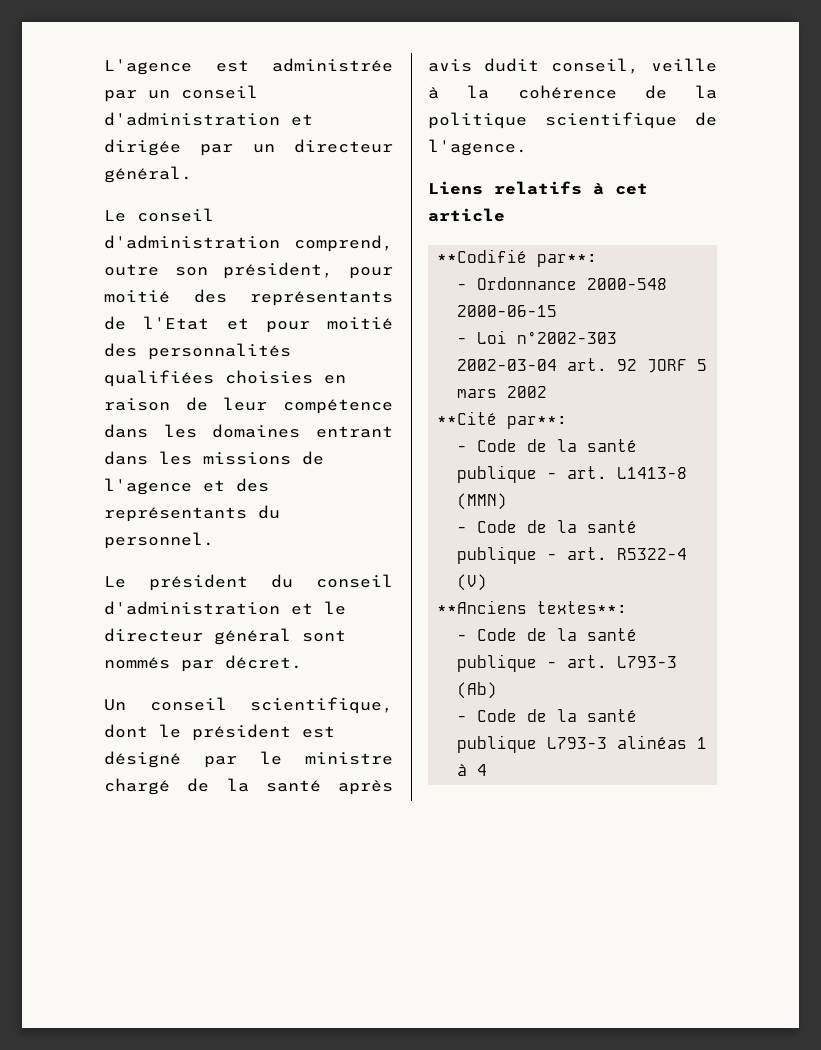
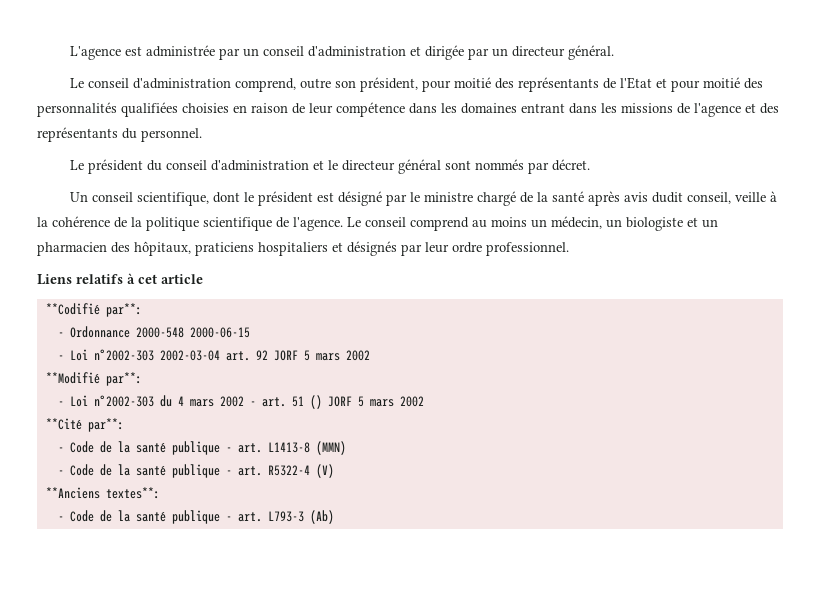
+ Le conseil comprend au moins un médecin, un biologiste et un pharmacien des hôpitaux, praticiens hospitaliers et désignés par leur ordre professionnel.
+ **Modifié par**:
+ - Loi n°2002-303 du 4 mars 2002 - art. 51 () JORF 5 mars 2002
- - Code de la santé publique L793-3 alinéas 1 à 4

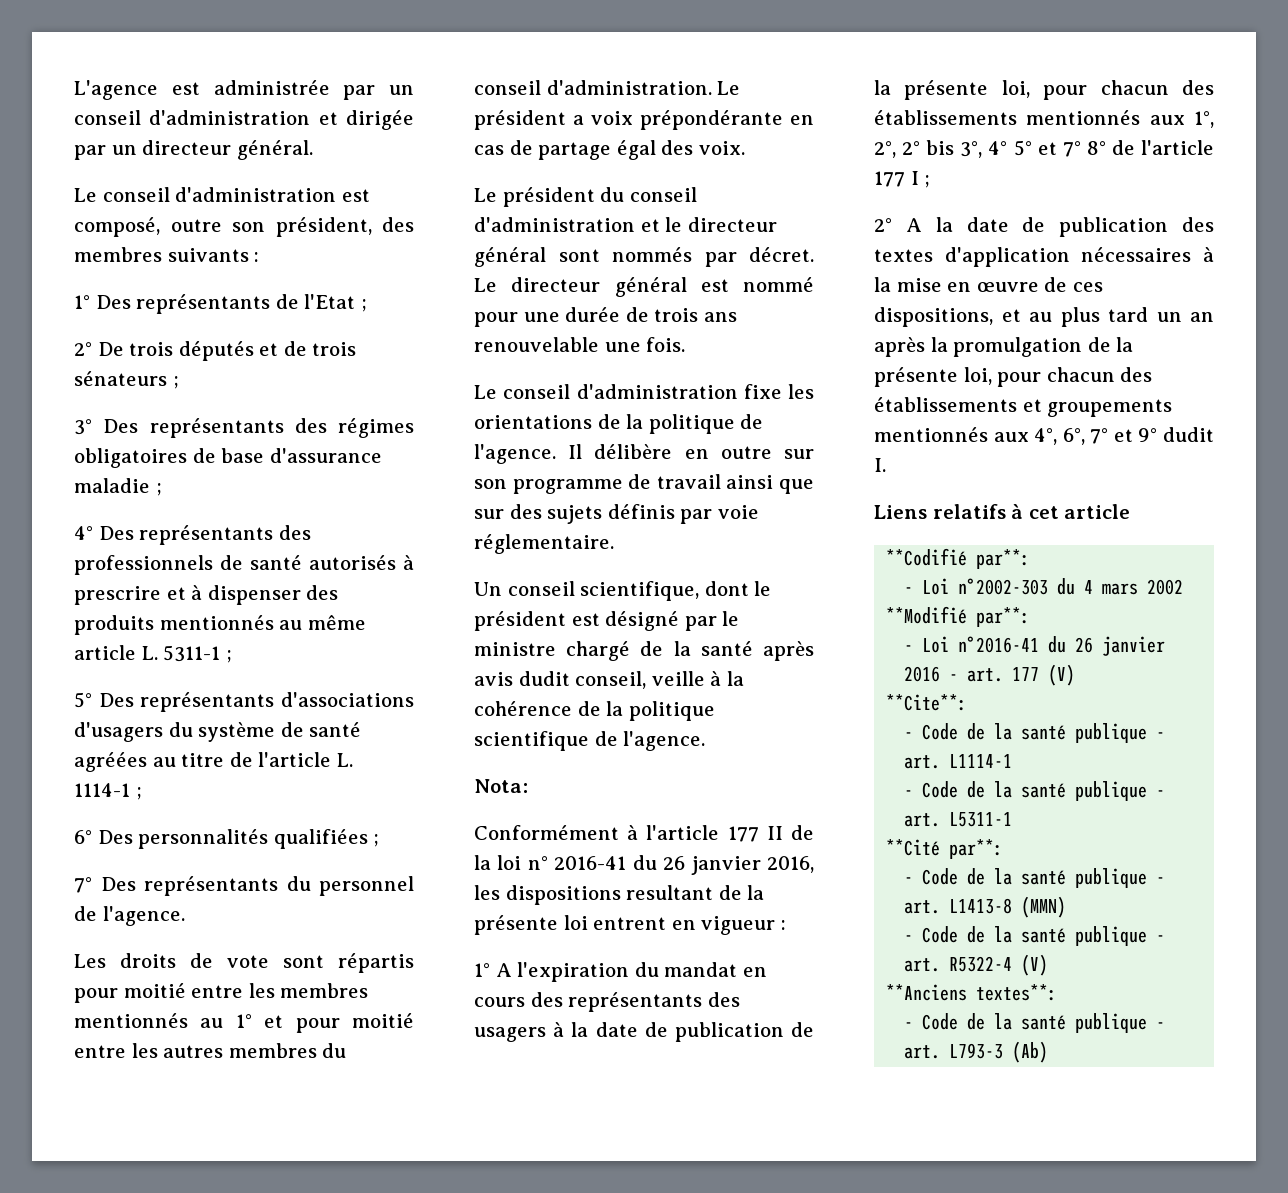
- Le conseil d'administration comprend, outre son président, pour moitié des représentants de l'Etat et pour moitié des personnalités qualifiées choisies en raison de leur compétence dans les domaines entrant dans les missions de l'agence et des représentants du personnel.
+ Le conseil d'administration est composé, outre son président, des membres suivants :
+ 1° Des représentants de l'Etat ;
+ 2° De trois députés et de trois sénateurs ;
+ 3° Des représentants des régimes obligatoires de base d'assurance maladie ;
+ 4° Des représentants des professionnels de santé autorisés à prescrire et à dispenser des produits mentionnés au même article L. 5311-1 ;
+ 5° Des représentants d'associations d'usagers du système de santé agréées au titre de l'article L. 1114-1 ;
+ 6° Des personnalités qualifiées ;
+ 7° Des représentants du personnel de l'agence.
+ Les droits de vote sont répartis pour moitié entre les membres mentionnés au 1° et pour moitié entre les autres membres du conseil d'administration. Le président a voix prépondérante en cas de partage égal des voix.
+ Le directeur général est nommé pour une durée de trois ans renouvelable une fois.
+ Le conseil d'administration fixe les orientations de la politique de l'agence. Il délibère en outre sur son programme de travail ainsi que sur des sujets définis par voie réglementaire.
- Un conseil scientifique, dont le président est désigné par le ministre chargé de la santé après avis dudit conseil, veille à la cohérence de la politique scientifique de l'agence. Le conseil comprend au moins un médecin, un biologiste et un pharmacien des hôpitaux, praticiens hospitaliers et désignés par leur ordre professionnel.
+ Un conseil scientifique, dont le président est désigné par le ministre chargé de la santé après avis dudit conseil, veille à la cohérence de la politique scientifique de l'agence.
+ Nota:
+ Conformément à l'article 177 II de la loi n° 2016-41 du 26 janvier 2016, les dispositions resultant de la présente loi entrent en vigueur :
+ 1° A l'expiration du mandat en cours des représentants des usagers à la date de publication de la présente loi, pour chacun des établissements mentionnés aux 1°, 2°, 2° bis 3°, 4° 5° et 7° 8° de l'article 177 I ;
+ 2° A la date de publication des textes d'application nécessaires à la mise en œuvre de ces dispositions, et au plus tard un an après la promulgation de la présente loi, pour chacun des établissements et groupements mentionnés aux 4°, 6°, 7° et 9° dudit I.
- - Ordonnance 2000-548 2000-06-15
- - Loi n°2002-303 2002-03-04 art. 92 JORF 5 mars 2002
+ - Loi n°2002-303 du 4 mars 2002
- - Loi n°2002-303 du 4 mars 2002 - art. 51 () JORF 5 mars 2002
+ - Loi n°2016-41 du 26 janvier 2016 - art. 177 (V)
+ **Cite**:
+ - Code de la santé publique - art. L1114-1
+ - Code de la santé publique - art. L5311-1

